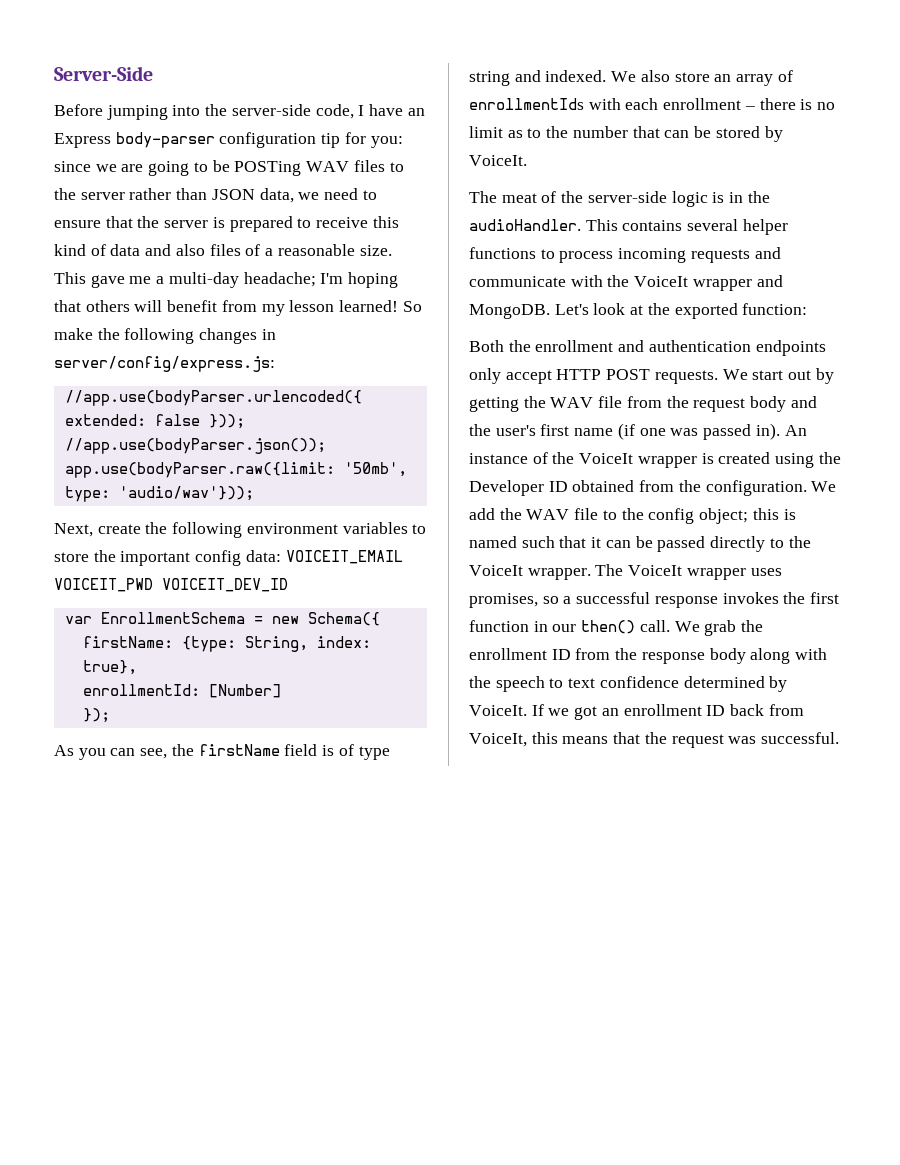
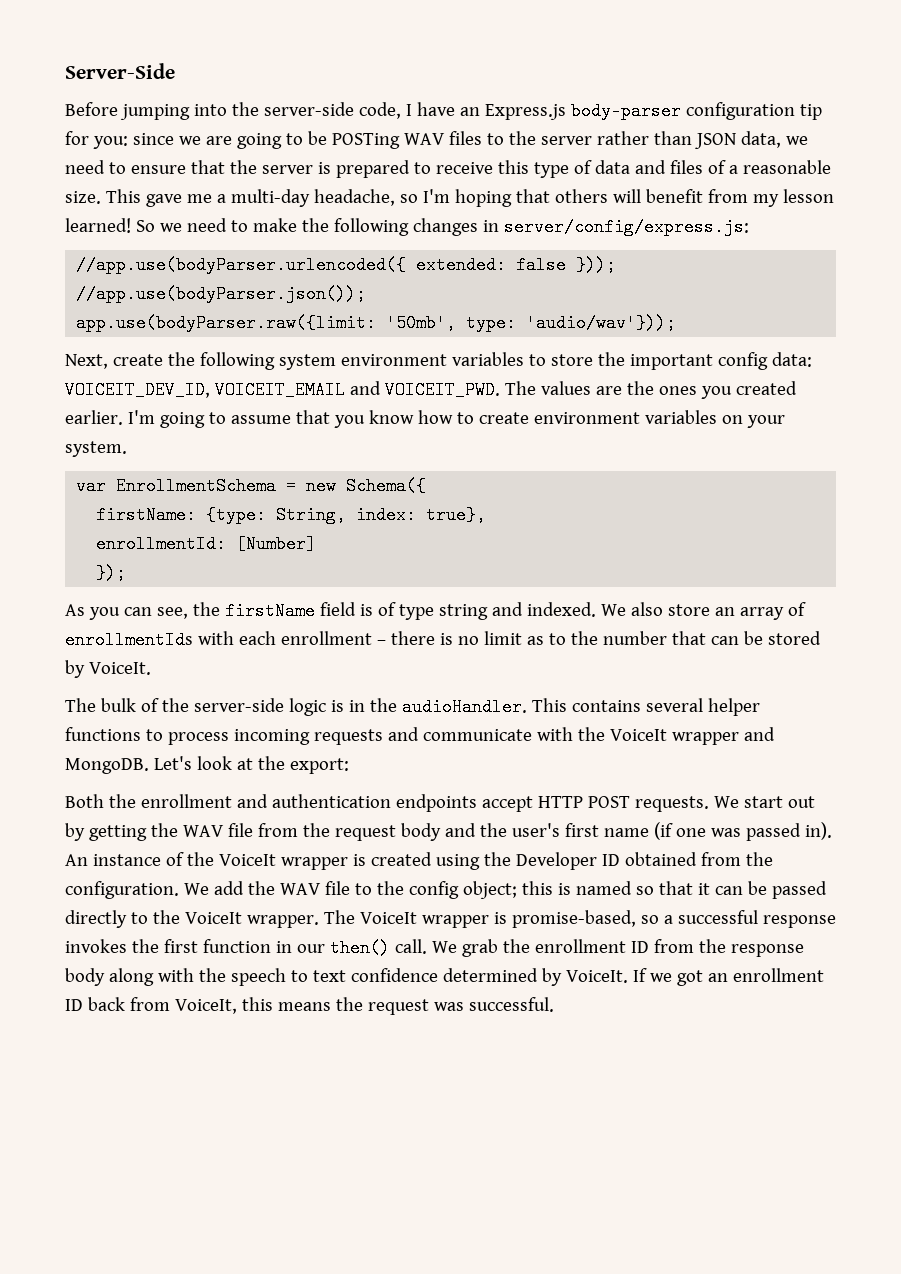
- Before jumping into the server-side code, I have an Express body-parser configuration tip for you: since we are going to be POSTing WAV files to the server rather than JSON data, we need to ensure that the server is prepared to receive this kind of data and also files of a reasonable size.
+ Before jumping into the server-side code, I have an Express.js body-parser configuration tip for you: since we are going to be POSTing WAV files to the server rather than JSON data, we need to ensure that the server is prepared to receive this type of data and files of a reasonable size.
- This gave me a multi-day headache; I'm hoping that others will benefit from my lesson learned!
+ This gave me a multi-day headache, so I'm hoping that others will benefit from my lesson learned!
- So make the following changes in server/config/express.js:
+ So we need to make the following changes in server/config/express.js:
- Next, create the following environment variables to store the important config data: VOICEIT_EMAIL VOICEIT_PWD VOICEIT_DEV_ID
+ Next, create the following system environment variables to store the important config data: VOICEIT_DEV_ID, VOICEIT_EMAIL and VOICEIT_PWD. The values are the ones you created earlier. I'm going to assume that you know how to create environment variables on your system.
- The meat of the server-side logic is in the audioHandler.
+ The bulk of the server-side logic is in the audioHandler.
- Let's look at the exported function:
+ Let's look at the export:
- Both the enrollment and authentication endpoints only accept HTTP POST requests.
+ Both the enrollment and authentication endpoints accept HTTP POST requests.
- We add the WAV file to the config object; this is named such that it can be passed directly to the VoiceIt wrapper.
+ We add the WAV file to the config object; this is named so that it can be passed directly to the VoiceIt wrapper.
- The VoiceIt wrapper uses promises, so a successful response invokes the first function in our then() call.
+ The VoiceIt wrapper is promise-based, so a successful response invokes the first function in our then() call.
- If we got an enrollment ID back from VoiceIt, this means that the request was successful.
+ If we got an enrollment ID back from VoiceIt, this means the request was successful.

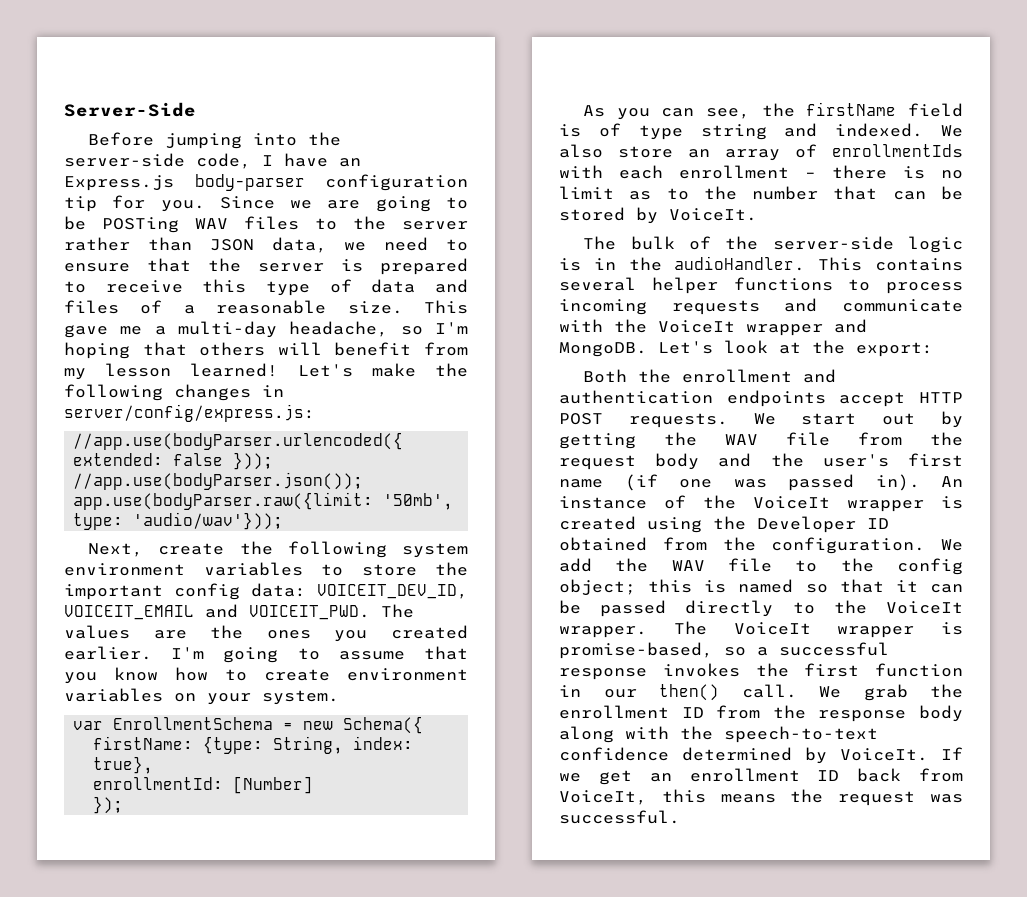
- Before jumping into the server-side code, I have an Express.js body-parser configuration tip for you: since we are going to be POSTing WAV files to the server rather than JSON data, we need to ensure that the server is prepared to receive this type of data and files of a reasonable size.
+ Before jumping into the server-side code, I have an Express.js body-parser configuration tip for you. Since we are going to be POSTing WAV files to the server rather than JSON data, we need to ensure that the server is prepared to receive this type of data and files of a reasonable size.
- So we need to make the following changes in server/config/express.js:
+ Let's make the following changes in server/config/express.js:
- We grab the enrollment ID from the response body along with the speech to text confidence determined by VoiceIt.
+ We grab the enrollment ID from the response body along with the speech-to-text confidence determined by VoiceIt.
- If we got an enrollment ID back from VoiceIt, this means the request was successful.
+ If we get an enrollment ID back from VoiceIt, this means the request was successful.

